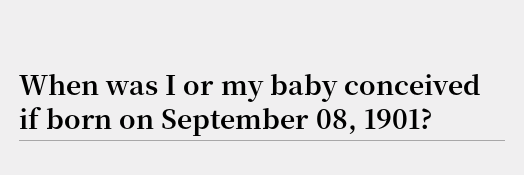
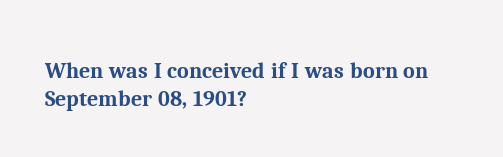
- When was I or my baby conceived if born on September 08, 1901?
+ When was I conceived if I was born on September 08, 1901?

